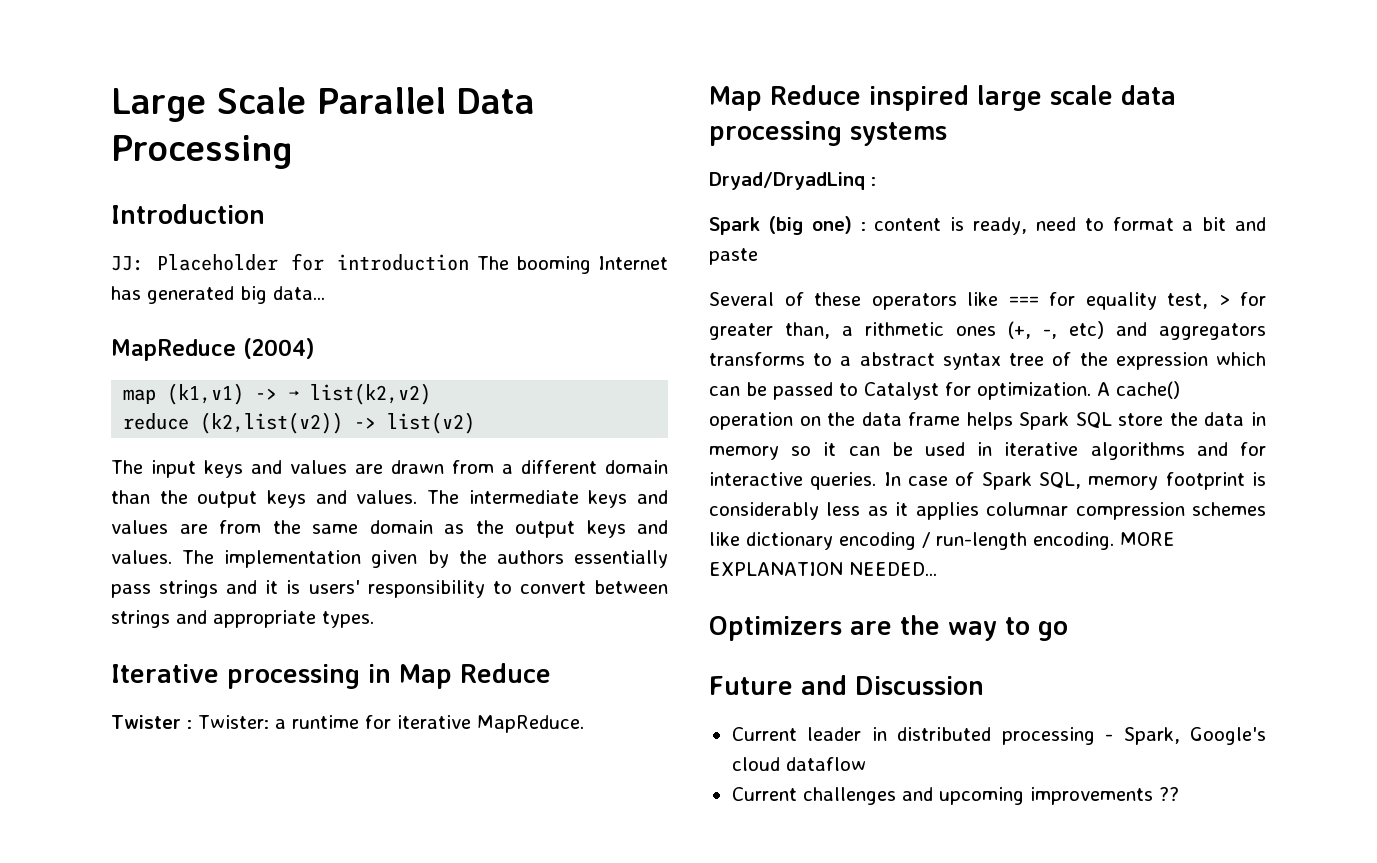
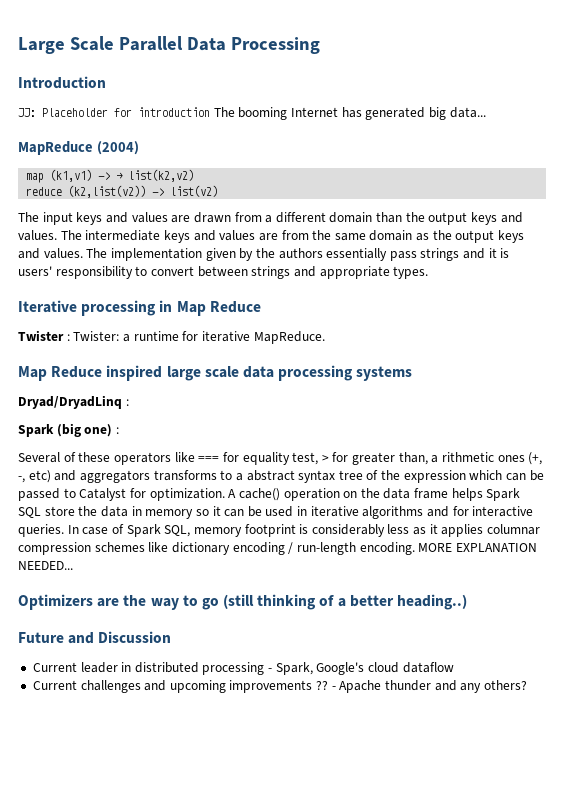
- Spark (big one) : content is ready, need to format a bit and paste
+ Spark (big one) :
- Optimizers are the way to go
+ Optimizers are the way to go (still thinking of a better heading..)
+ - Apache thunder and any others?

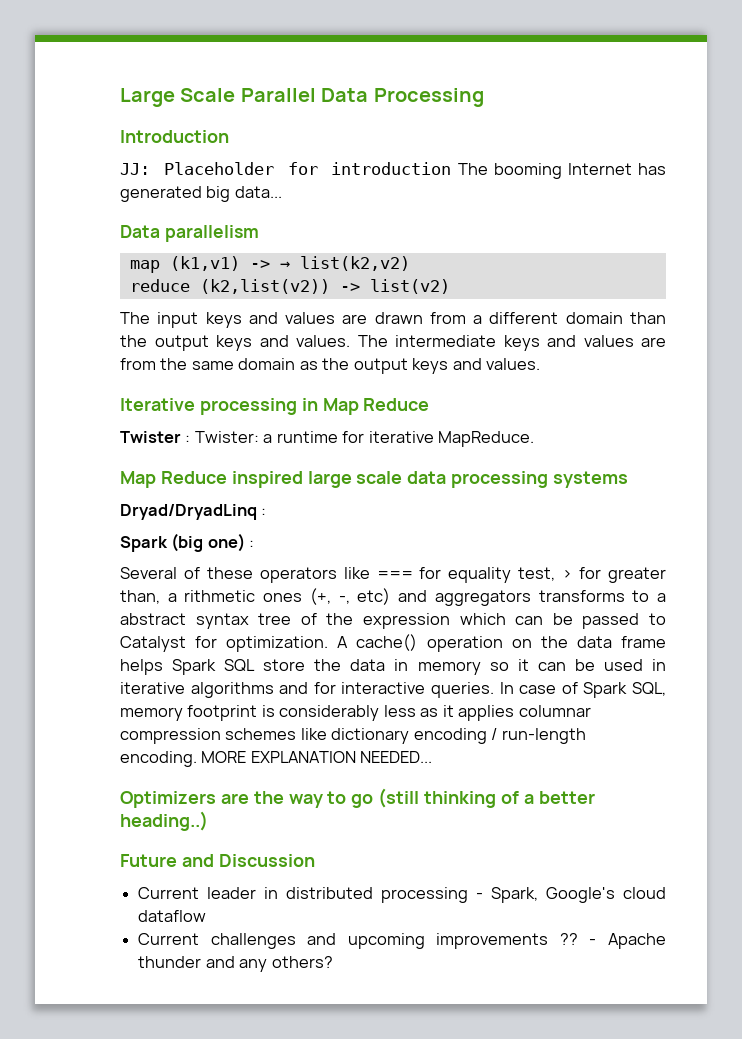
- MapReduce (2004)
+ Data parallelism
- The implementation given by the authors essentially pass strings and it is users' responsibility to convert between strings and appropriate types.

